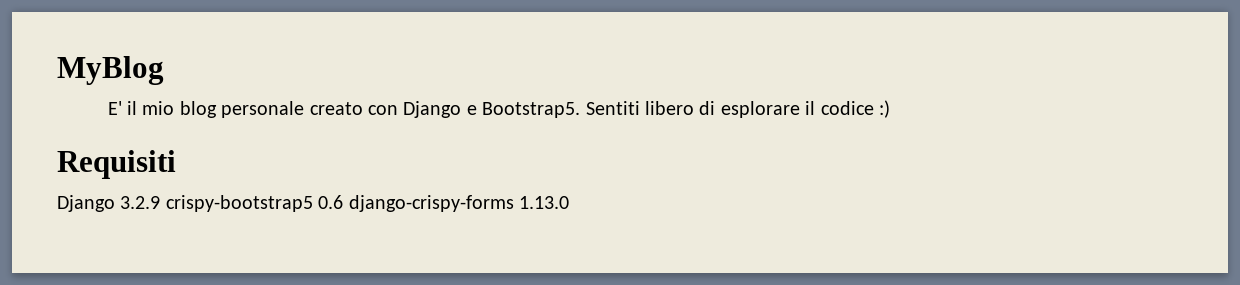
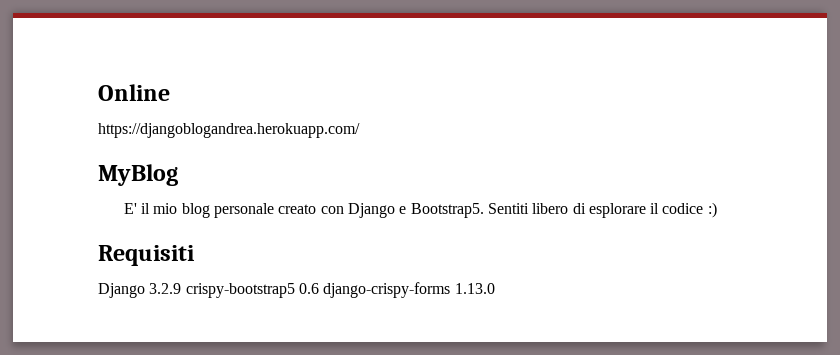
+ Online
+ https://djangoblogandrea.herokuapp.com/

